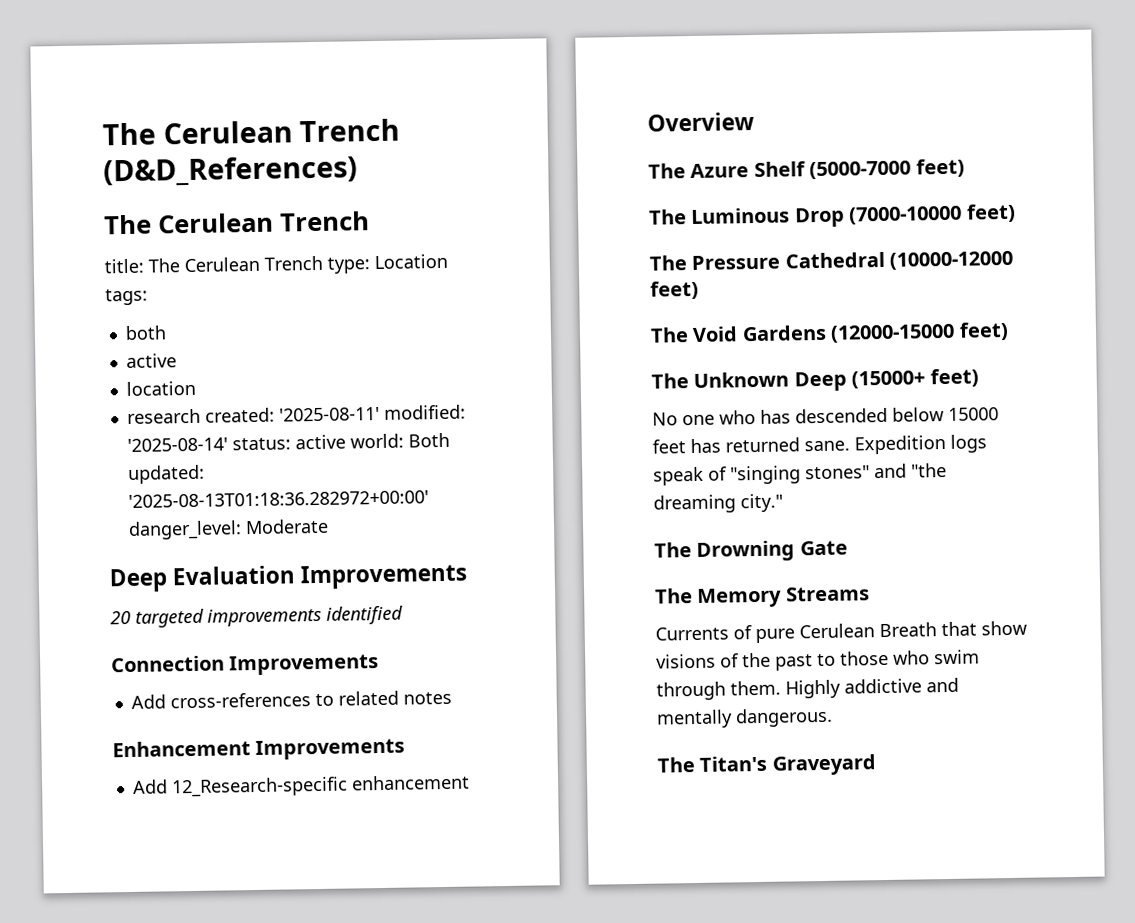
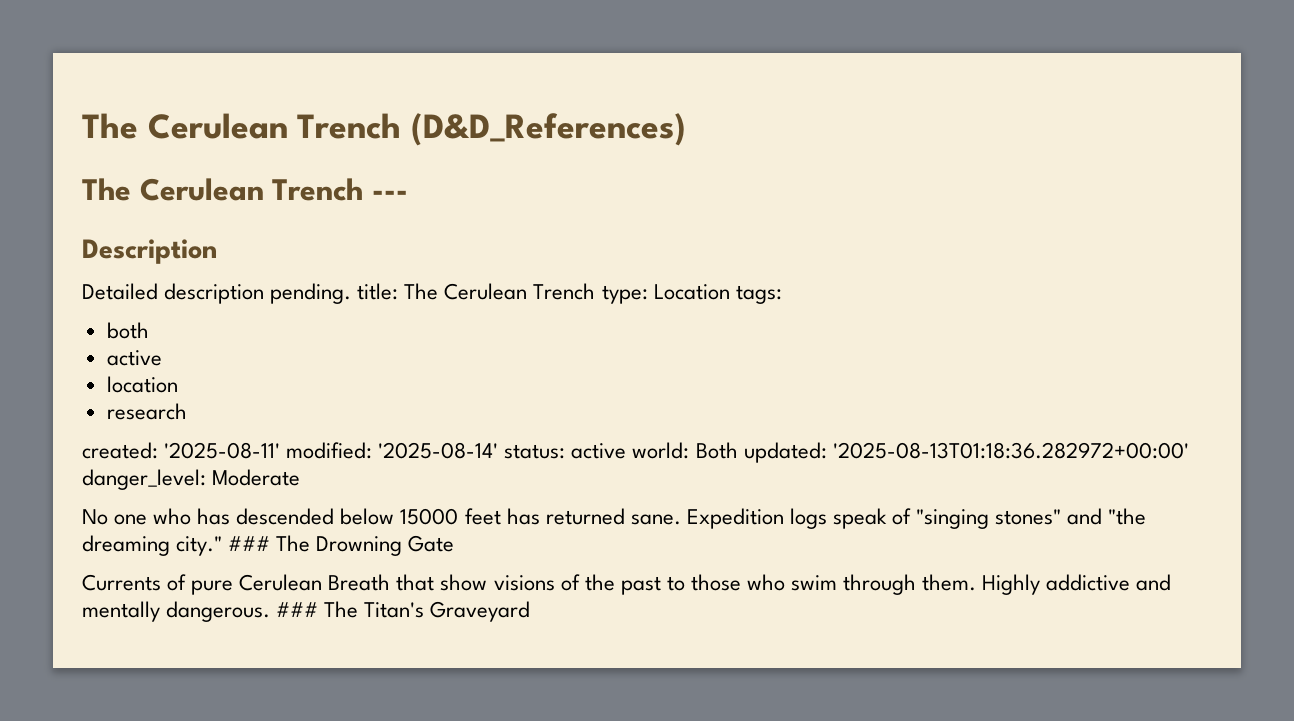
  The Cerulean Trench (D&D_References)
- The Cerulean Trench
- title: The Cerulean Trench type: Location tags:
+ The Cerulean Trench ---
+ Description
+ Detailed description pending. title: The Cerulean Trench type: Location tags:
- research created: '2025-08-11' modified: '2025-08-14' status: active world: Both updated: '2025-08-13T01:18:36.282972+00:00' danger_level: Moderate
+ research
+ created: '2025-08-11' modified: '2025-08-14' status: active world: Both updated: '2025-08-13T01:18:36.282972+00:00' danger_level: Moderate
- Deep Evaluation Improvements
- 20 targeted improvements identified
- Connection Improvements
- Add cross-references to related notes
- Enhancement Improvements
- Add 12_Research-specific enhancement
- Overview
- The Azure Shelf (5000-7000 feet)
- The Luminous Drop (7000-10000 feet)
- The Pressure Cathedral (10000-12000 feet)
- The Void Gardens (12000-15000 feet)
- The Unknown Deep (15000+ feet)
- Expedition logs speak of "singing stones" and "the dreaming city."
- The Drowning Gate
+ Expedition logs speak of "singing stones" and "the dreaming city." ### The Drowning Gate
- The Memory Streams
- Highly addictive and mentally dangerous.
- The Titan's Graveyard
+ Highly addictive and mentally dangerous. ### The Titan's Graveyard

